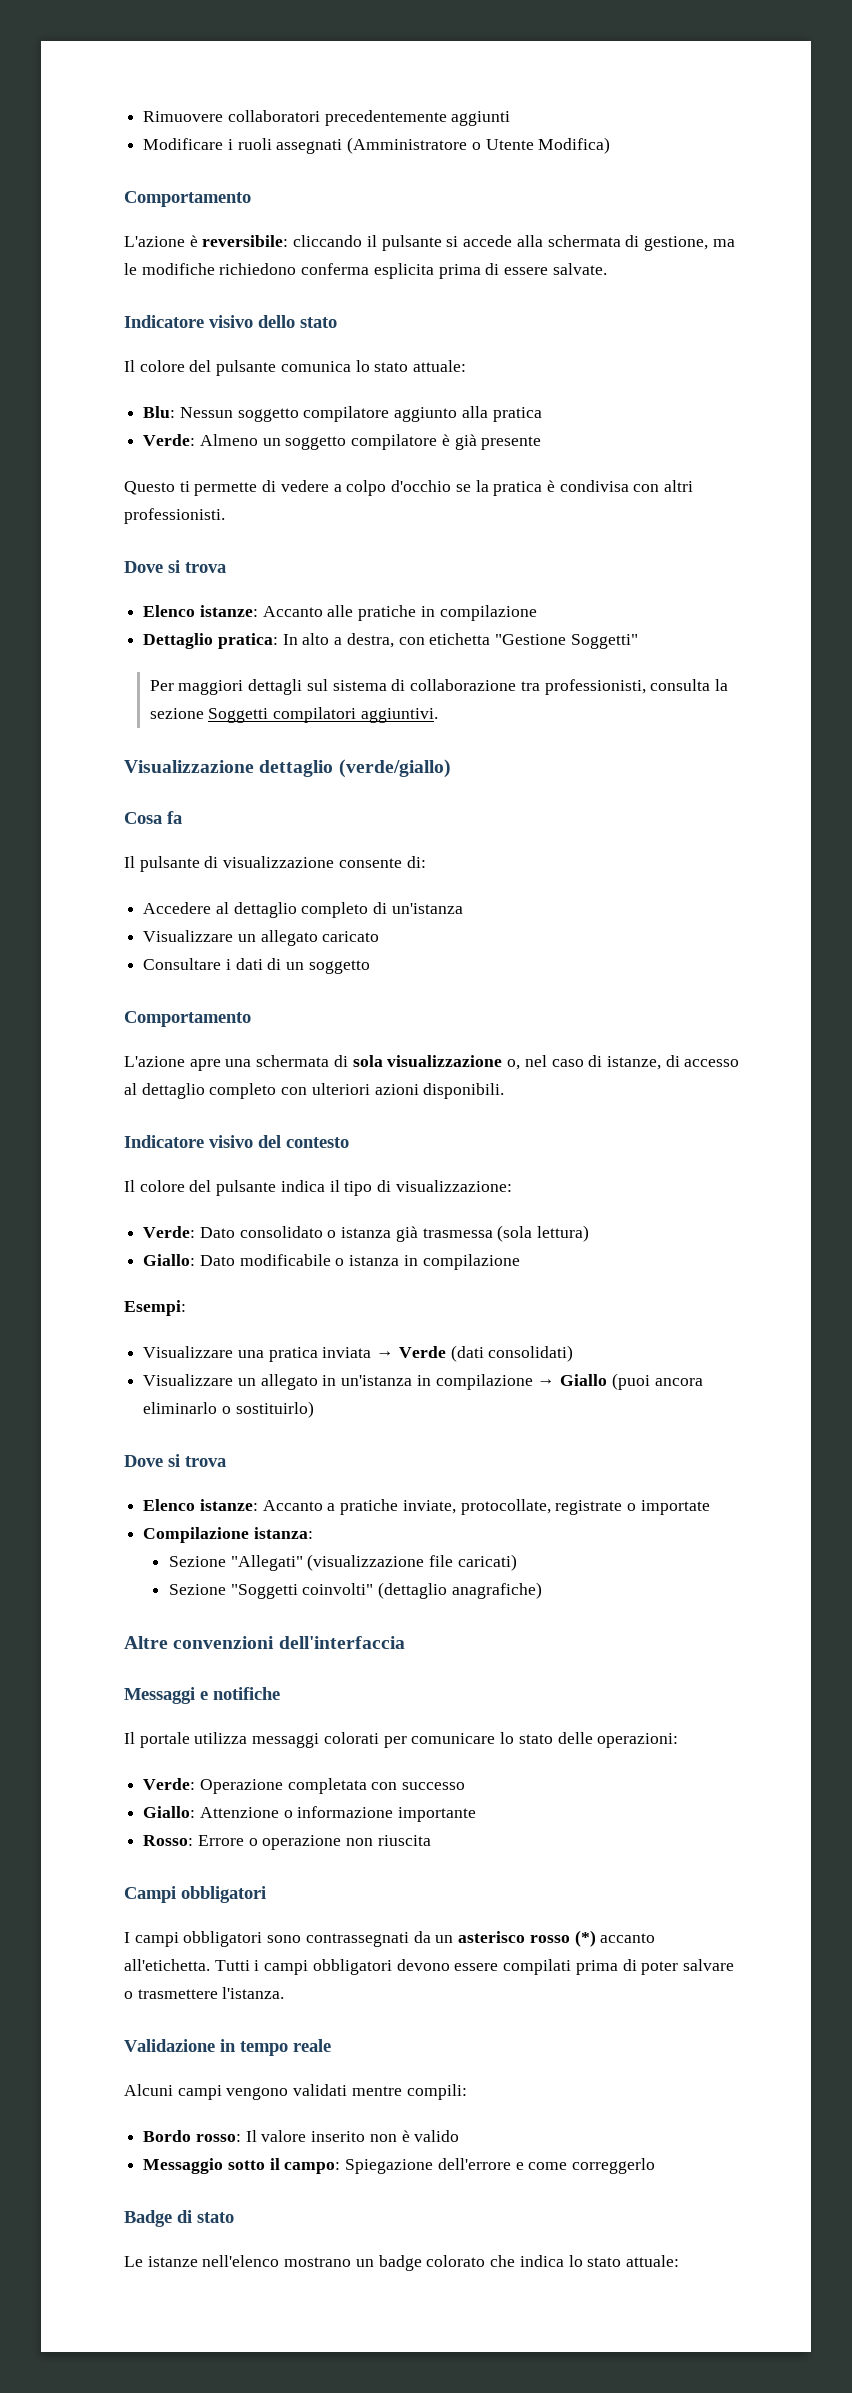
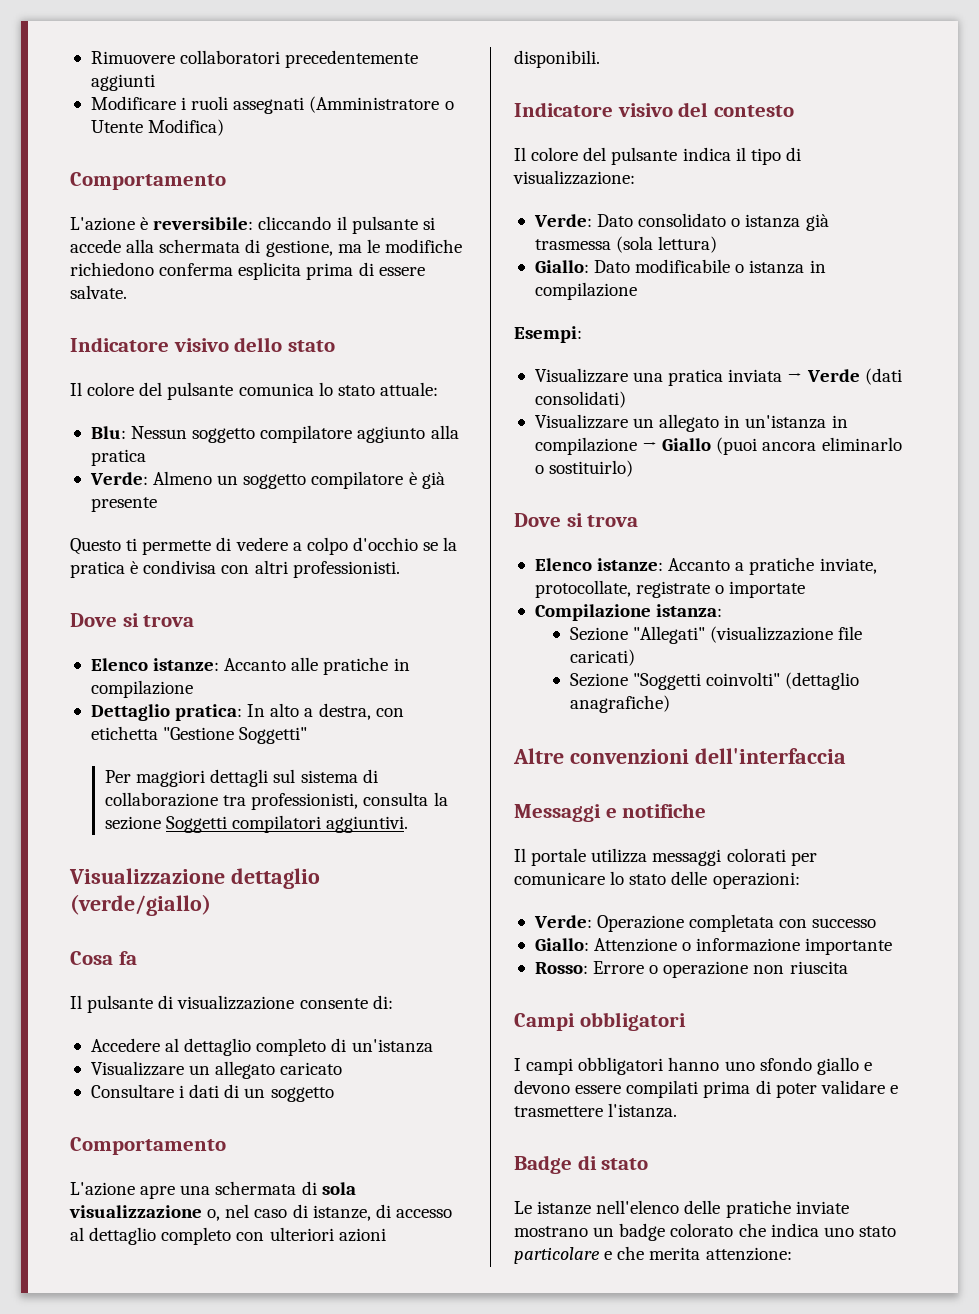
- I campi obbligatori sono contrassegnati da un asterisco rosso (*) accanto all'etichetta. Tutti i campi obbligatori devono essere compilati prima di poter salvare o trasmettere l'istanza.
+ I campi obbligatori hanno uno sfondo giallo e devono essere compilati prima di poter validare e trasmettere l'istanza.
- Validazione in tempo reale
- Alcuni campi vengono validati mentre compili:
- Bordo rosso: Il valore inserito non è valido
- Messaggio sotto il campo: Spiegazione dell'errore e come correggerlo
- Le istanze nell'elenco mostrano un badge colorato che indica lo stato attuale:
+ Le istanze nell'elenco delle pratiche inviate mostrano un badge colorato che indica uno stato particolare e che merita attenzione:

